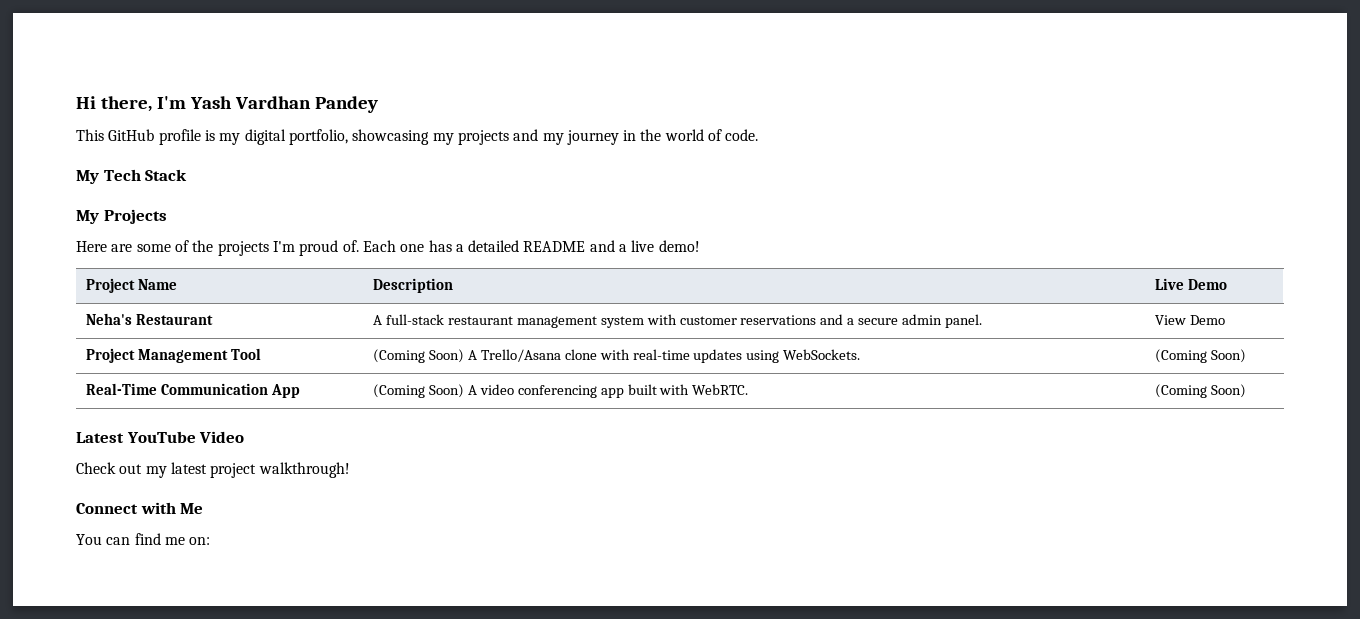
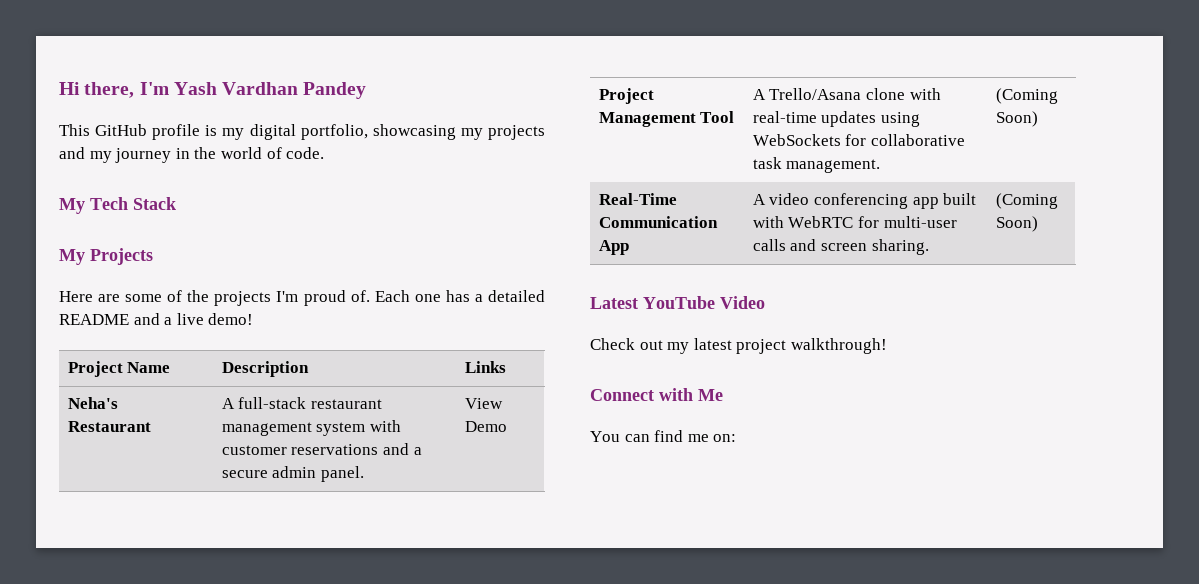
- Project Name | Description | Live Demo
+ Project Name | Description | Links
- Project Management Tool | (Coming Soon) A Trello/Asana clone with real-time updates using WebSockets. | (Coming Soon)
+ Project Management Tool | A Trello/Asana clone with real-time updates using WebSockets for collaborative task management. | (Coming Soon)
- Real-Time Communication App | (Coming Soon) A video conferencing app built with WebRTC. | (Coming Soon)
+ Real-Time Communication App | A video conferencing app built with WebRTC for multi-user calls and screen sharing. | (Coming Soon)

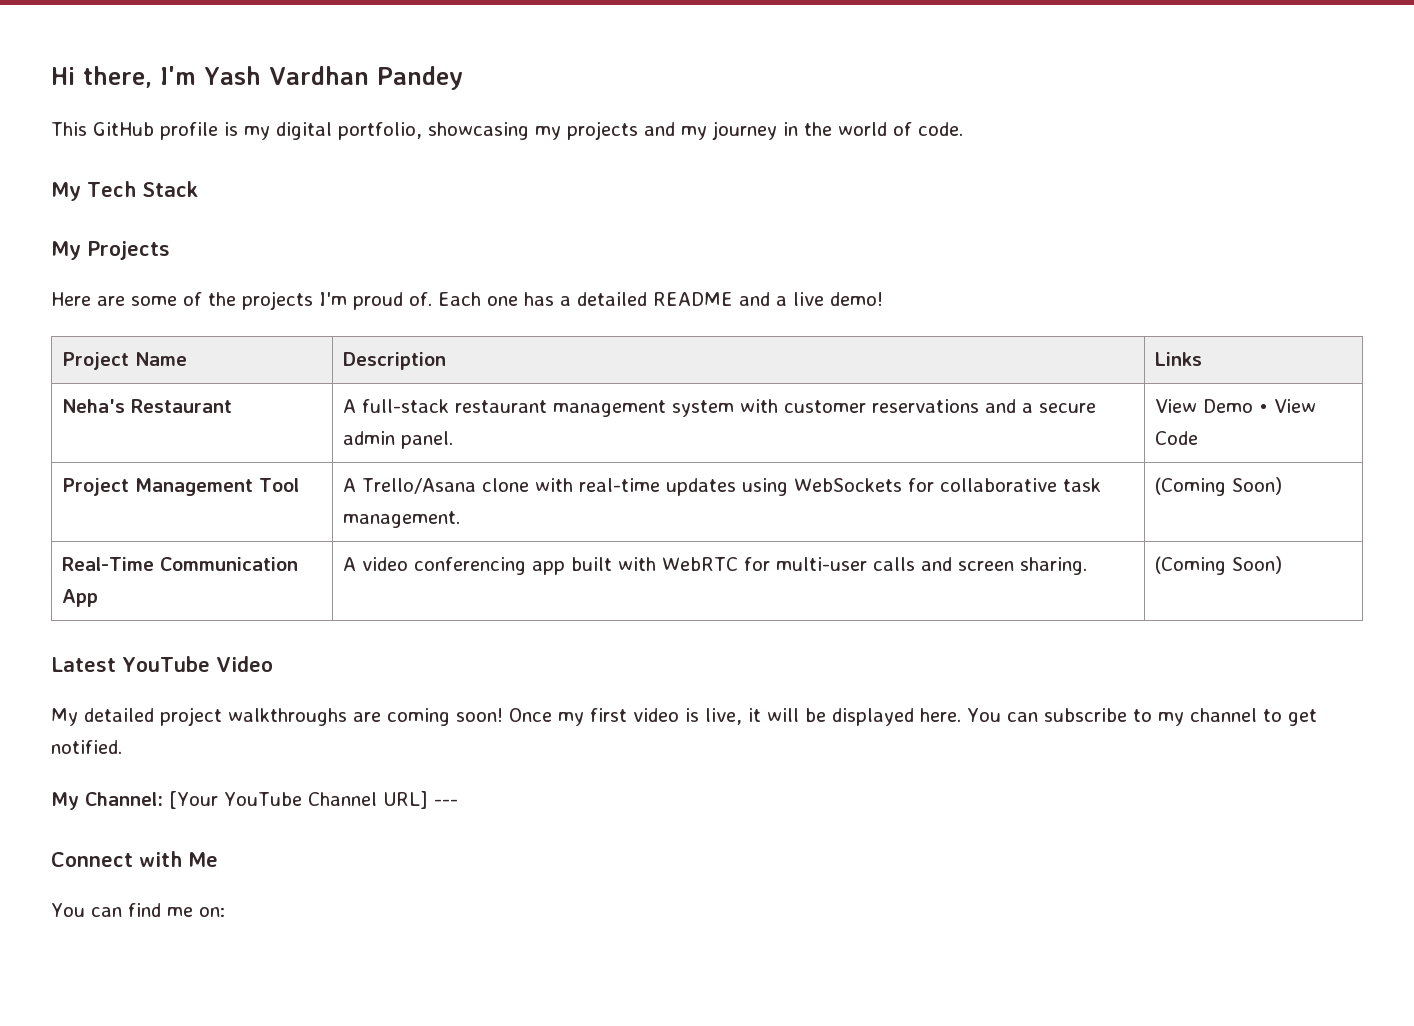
- Neha's Restaurant | A full-stack restaurant management system with customer reservations and a secure admin panel. | View Demo
+ Neha's Restaurant | A full-stack restaurant management system with customer reservations and a secure admin panel. | View Demo • View Code
- Check out my latest project walkthrough!
+ My detailed project walkthroughs are coming soon! Once my first video is live, it will be displayed here. You can subscribe to my channel to get notified.
+ My Channel: [Your YouTube Channel URL] ---

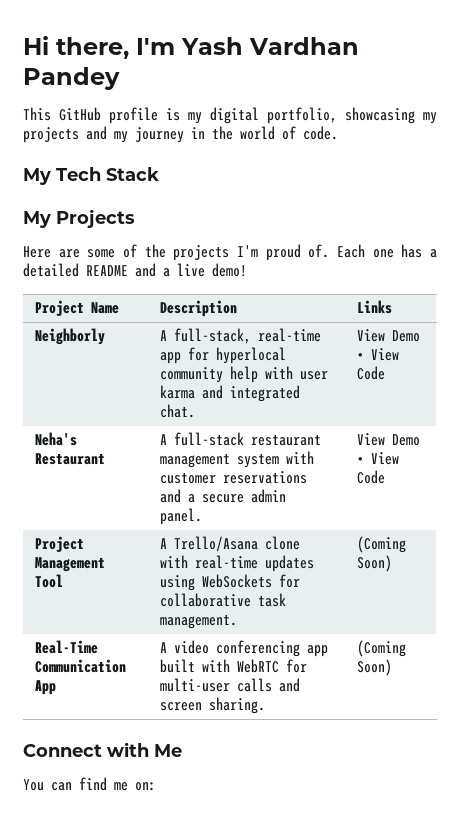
+ Neighborly | A full-stack, real-time app for hyperlocal community help with user karma and integrated chat. | View Demo • View Code
- Latest YouTube Video
- My detailed project walkthroughs are coming soon! Once my first video is live, it will be displayed here. You can subscribe to my channel to get notified.
- My Channel: [Your YouTube Channel URL] ---

